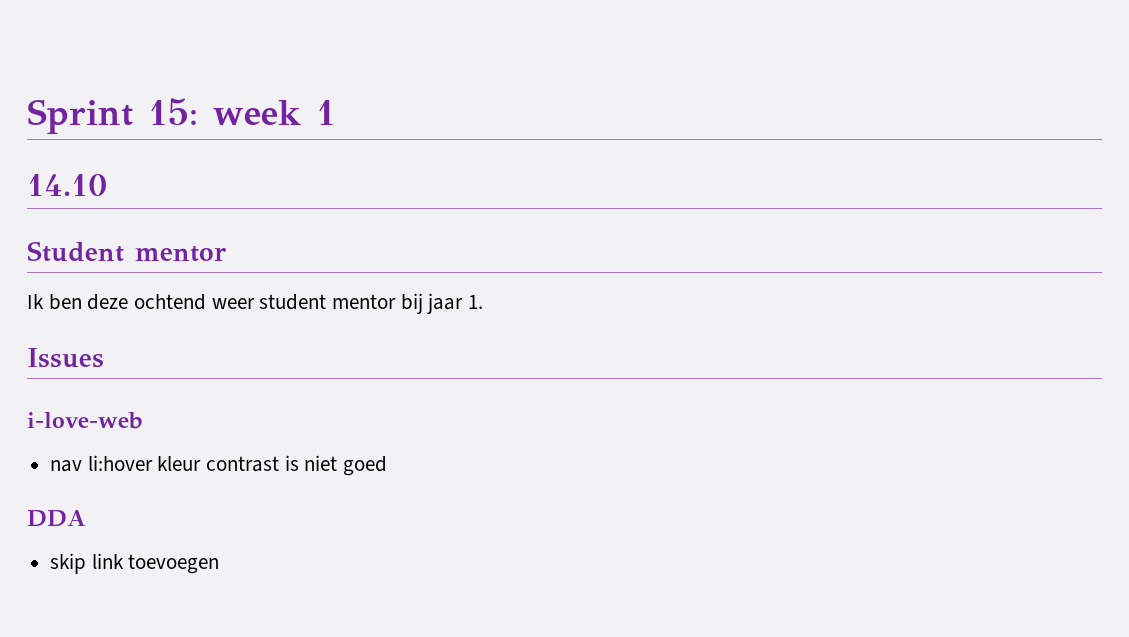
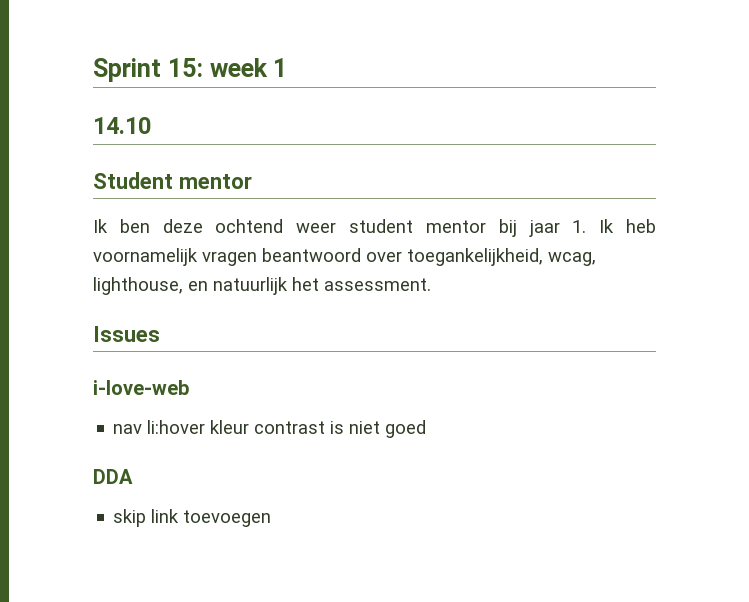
- Ik ben deze ochtend weer student mentor bij jaar 1.
+ Ik ben deze ochtend weer student mentor bij jaar 1. Ik heb voornamelijk vragen beantwoord over toegankelijkheid, wcag, lighthouse, en natuurlijk het assessment.

